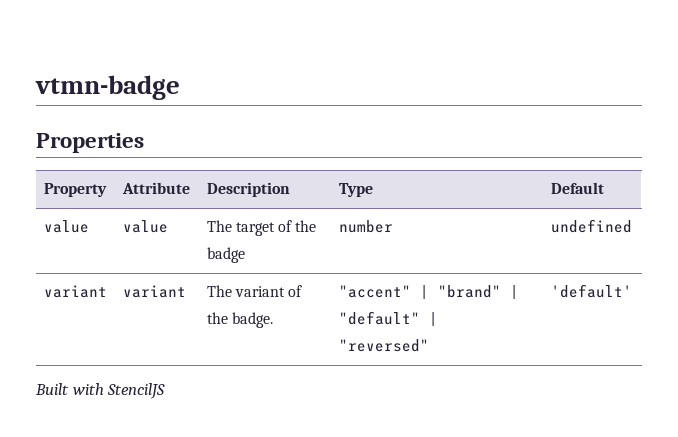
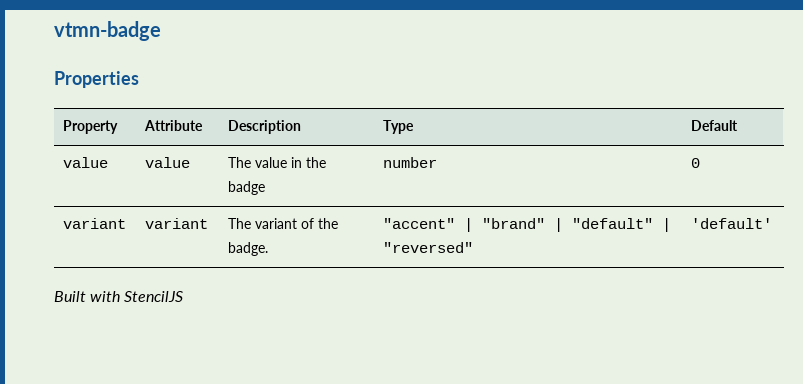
- value | value | The target of the badge | number | undefined
+ value | value | The value in the badge | number | 0

